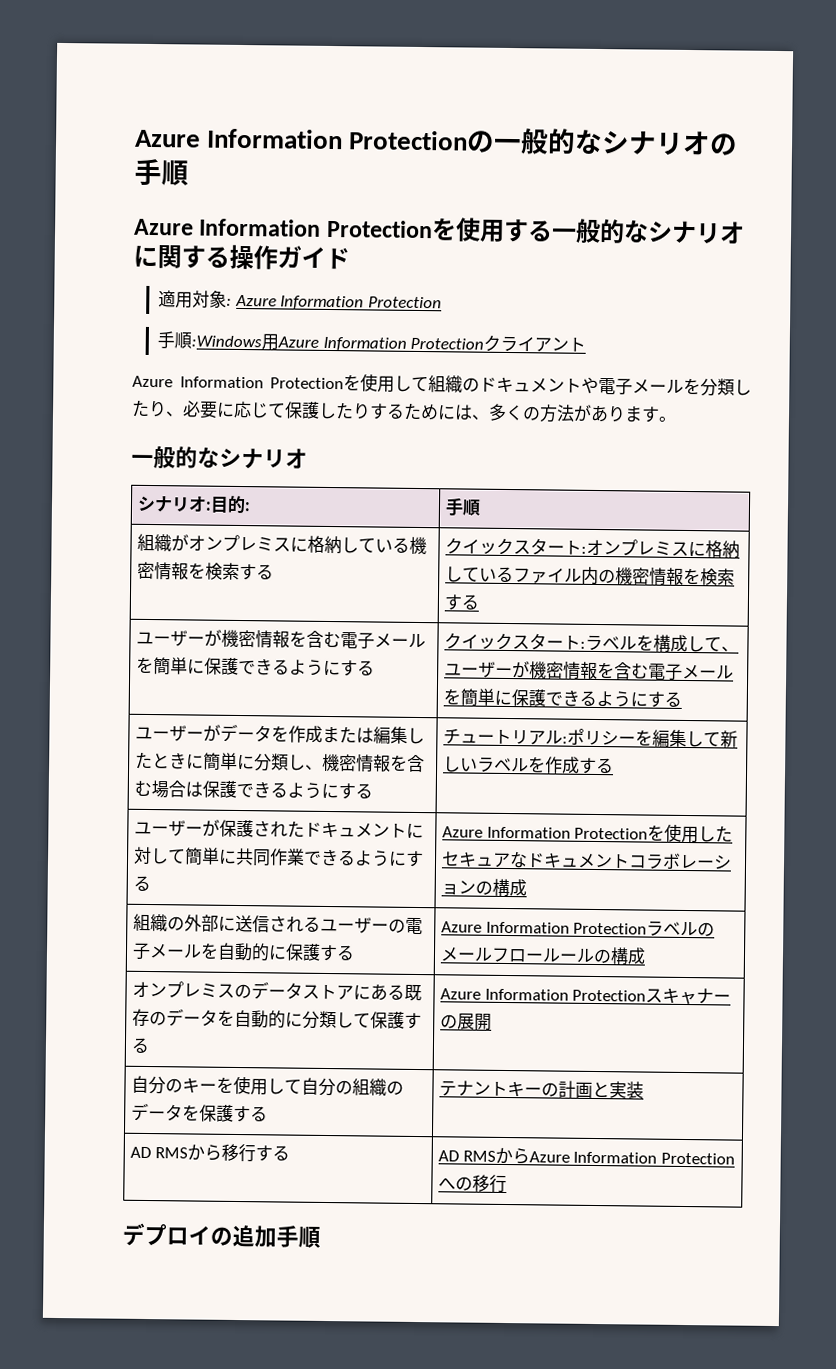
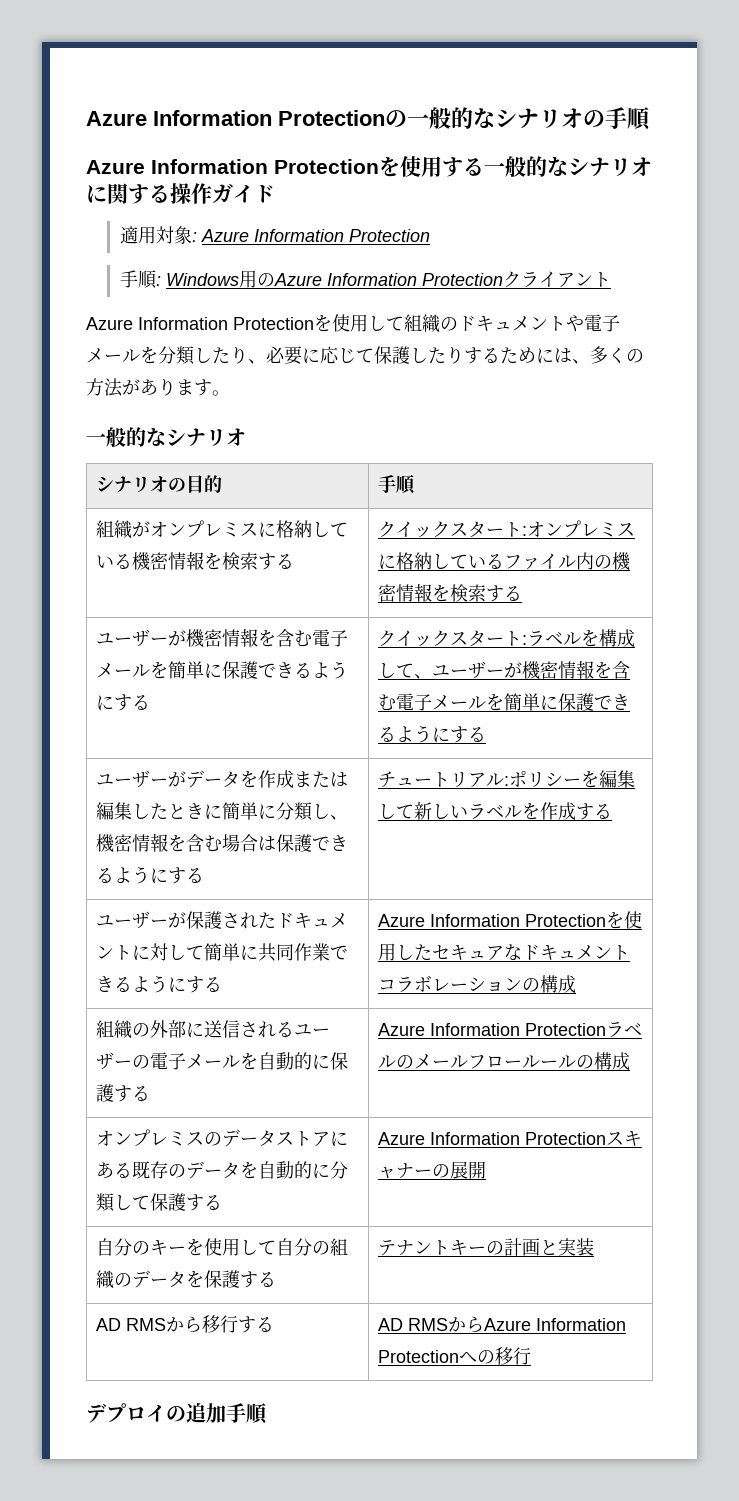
- 手順:Windows用Azure Information Protectionクライアント
+ 手順: Windows用のAzure Information Protectionクライアント
- シナリオ:目的: | 手順
+ シナリオの目的 | 手順

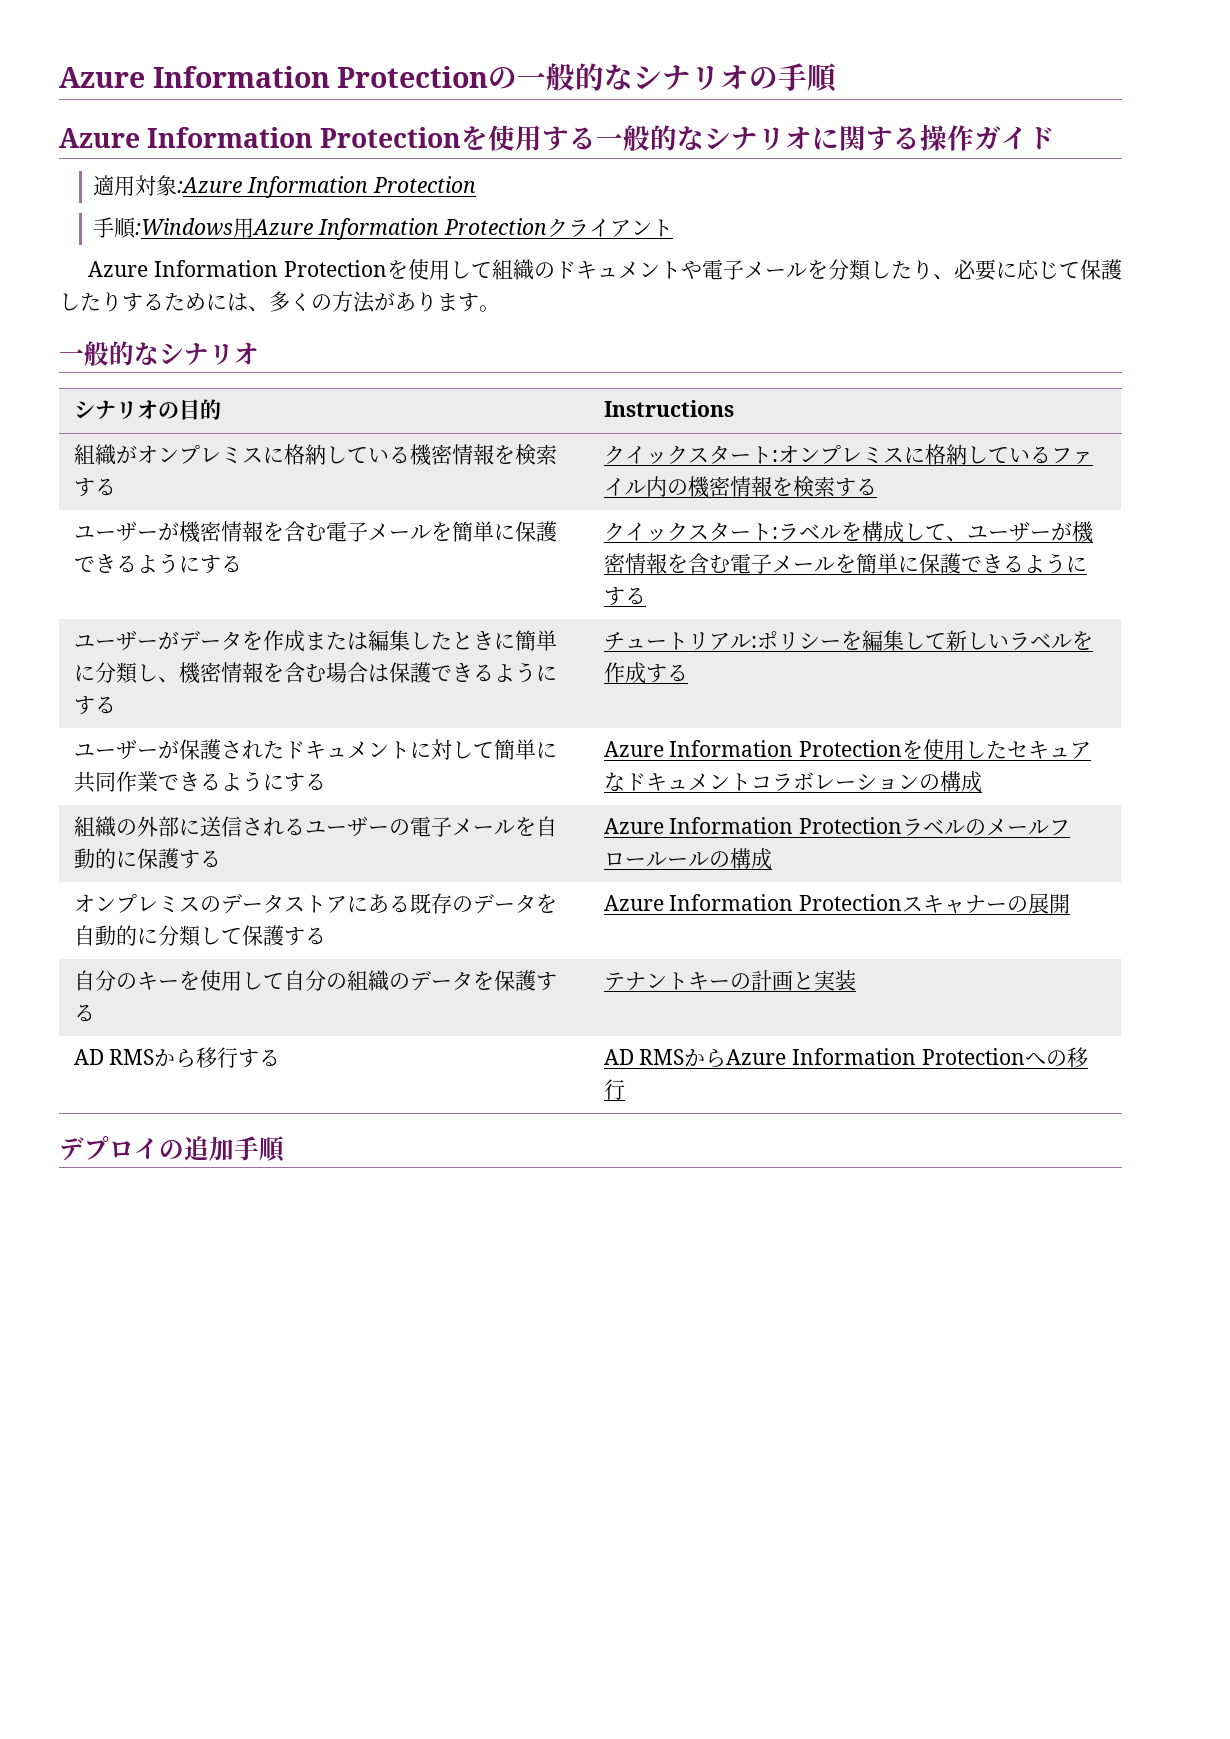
- 適用対象: Azure Information Protection
+ 適用対象:Azure Information Protection
- 手順: Windows用のAzure Information Protectionクライアント
+ 手順:Windows用Azure Information Protectionクライアント
- シナリオの目的 | 手順
+ シナリオの目的 | Instructions

